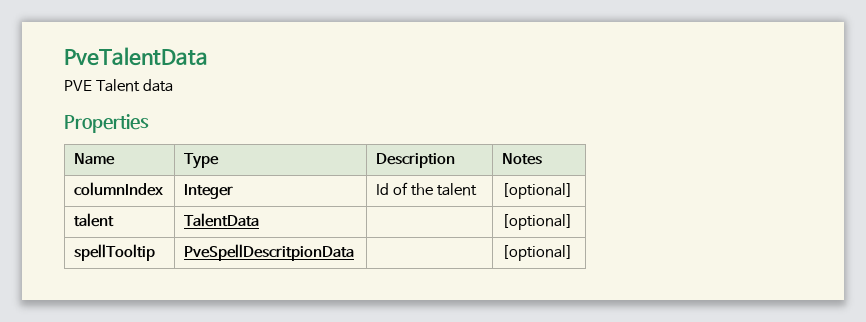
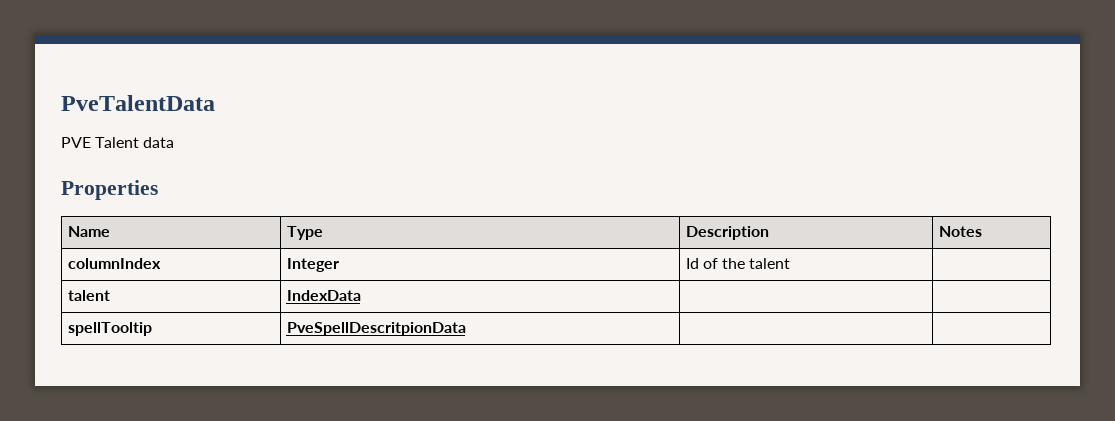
- columnIndex | Integer | Id of the talent | [optional]
- talent | TalentData | | [optional]
+ columnIndex | Integer | Id of the talent |
+ talent | IndexData | |
- spellTooltip | PveSpellDescritpionData | | [optional]
+ spellTooltip | PveSpellDescritpionData | |

